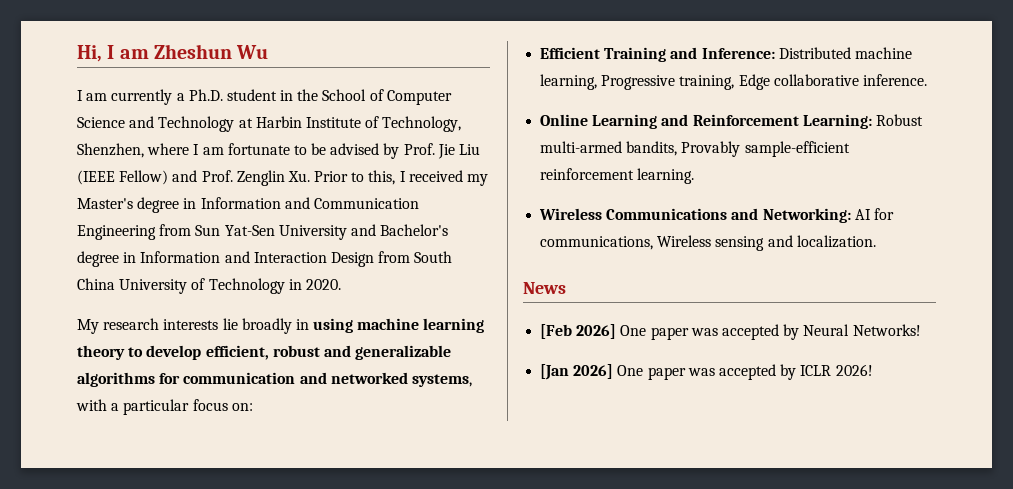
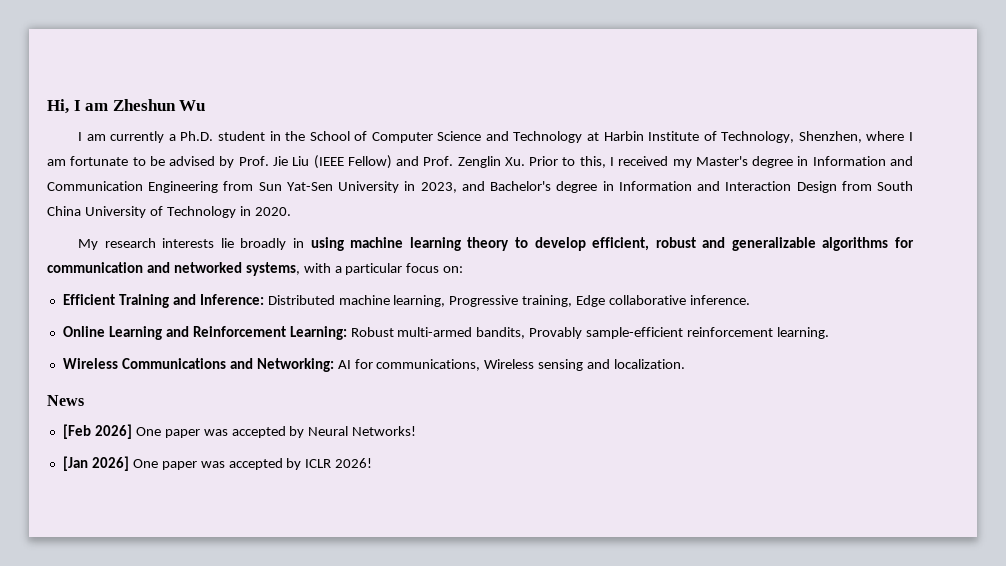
- I am currently a Ph.D. student in the School of Computer Science and Technology at Harbin Institute of Technology, Shenzhen, where I am fortunate to be advised by Prof. Jie Liu (IEEE Fellow) and Prof. Zenglin Xu. Prior to this, I received my Master's degree in Information and Communication Engineering from Sun Yat-Sen University and Bachelor's degree in Information and Interaction Design from South China University of Technology in 2020.
+ I am currently a Ph.D. student in the School of Computer Science and Technology at Harbin Institute of Technology, Shenzhen, where I am fortunate to be advised by Prof. Jie Liu (IEEE Fellow) and Prof. Zenglin Xu. Prior to this, I received my Master's degree in Information and Communication Engineering from Sun Yat-Sen University in 2023, and Bachelor's degree in Information and Interaction Design from South China University of Technology in 2020.

